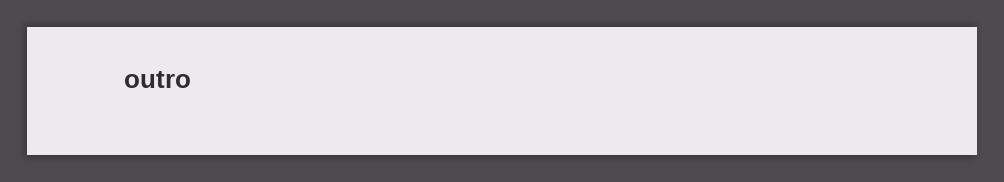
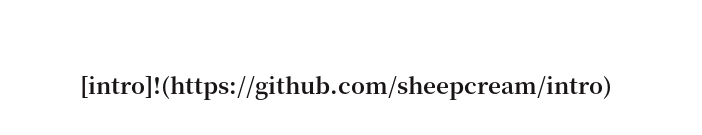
- outro
+ [intro]!(https://github.com/sheepcream/intro)

